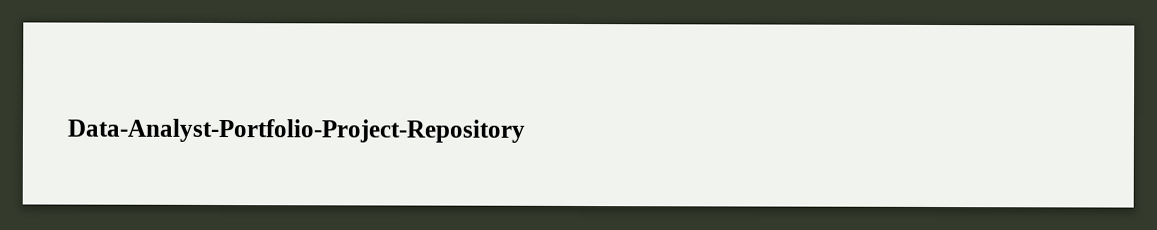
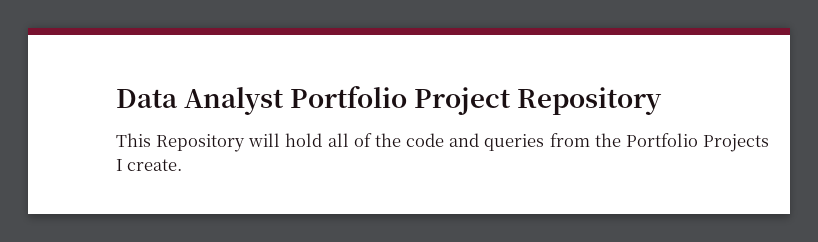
- Data-Analyst-Portfolio-Project-Repository
+ Data Analyst Portfolio Project Repository
+ This Repository will hold all of the code and queries from the Portfolio Projects I create.

